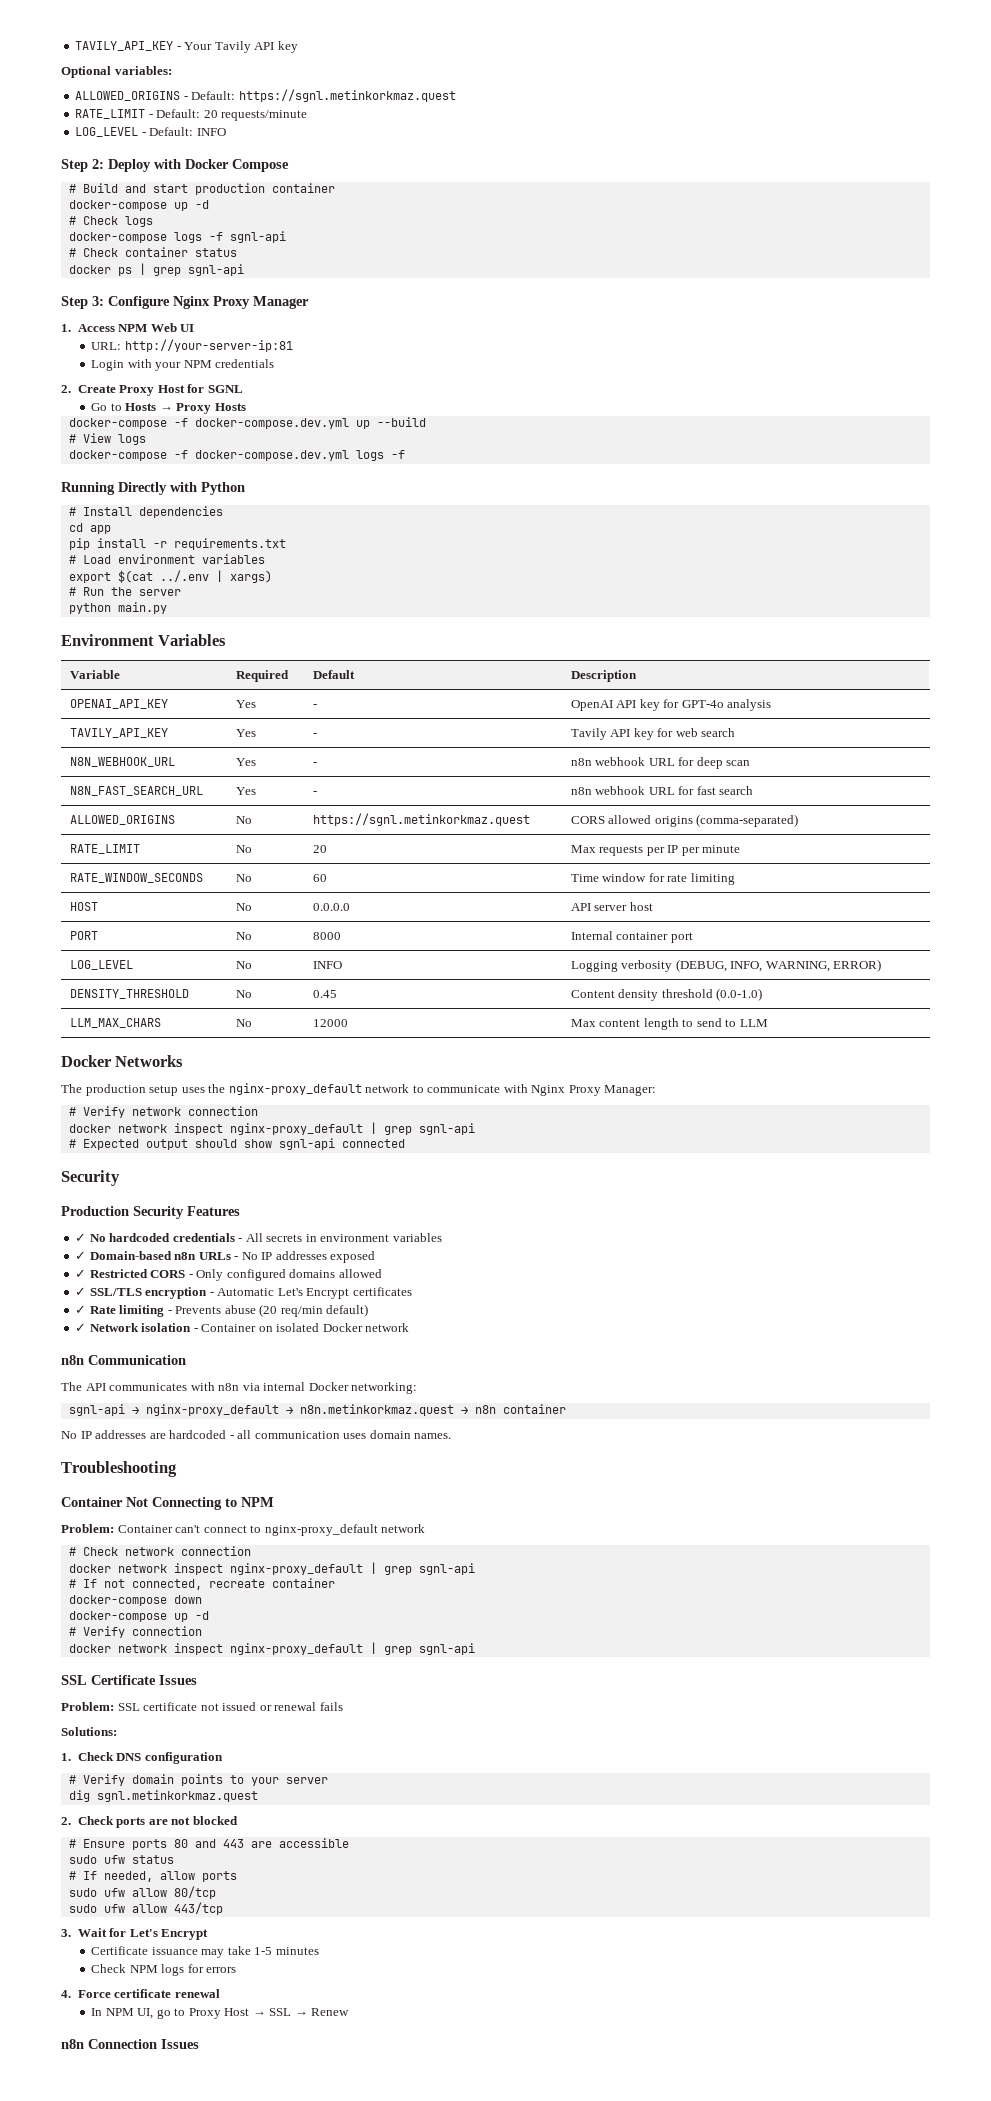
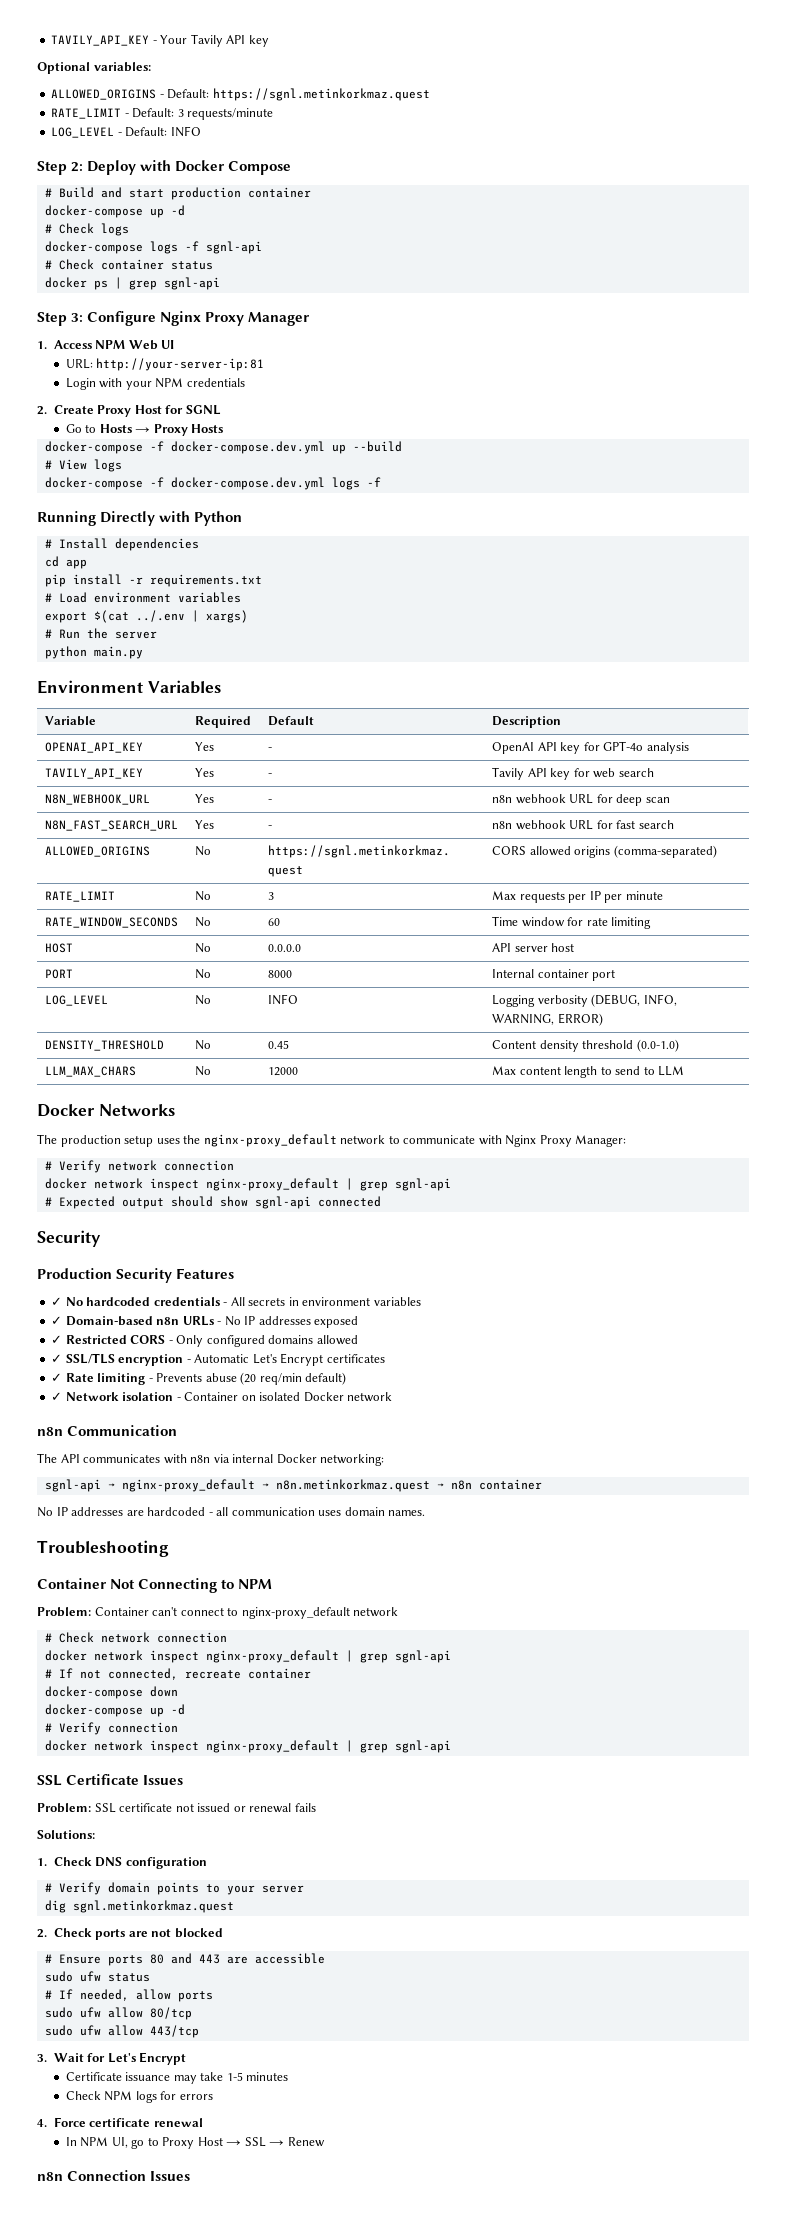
- RATE_LIMIT - Default: 20 requests/minute
+ RATE_LIMIT - Default: 3 requests/minute
- RATE_LIMIT | No | 20 | Max requests per IP per minute
+ RATE_LIMIT | No | 3 | Max requests per IP per minute

